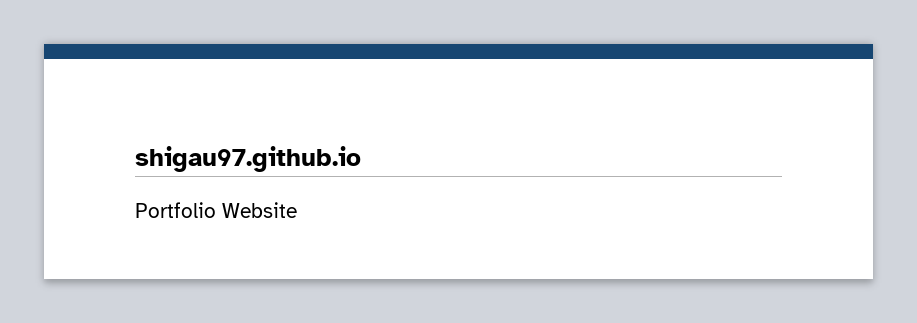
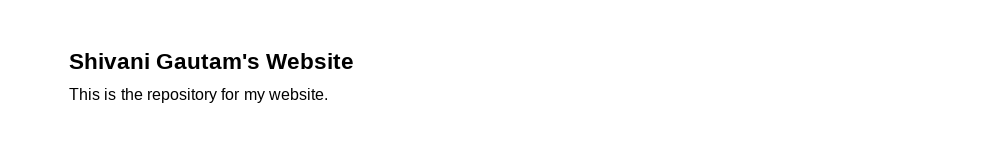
- shigau97.github.io
- Portfolio Website
+ Shivani Gautam's Website
+ This is the repository for my website.

